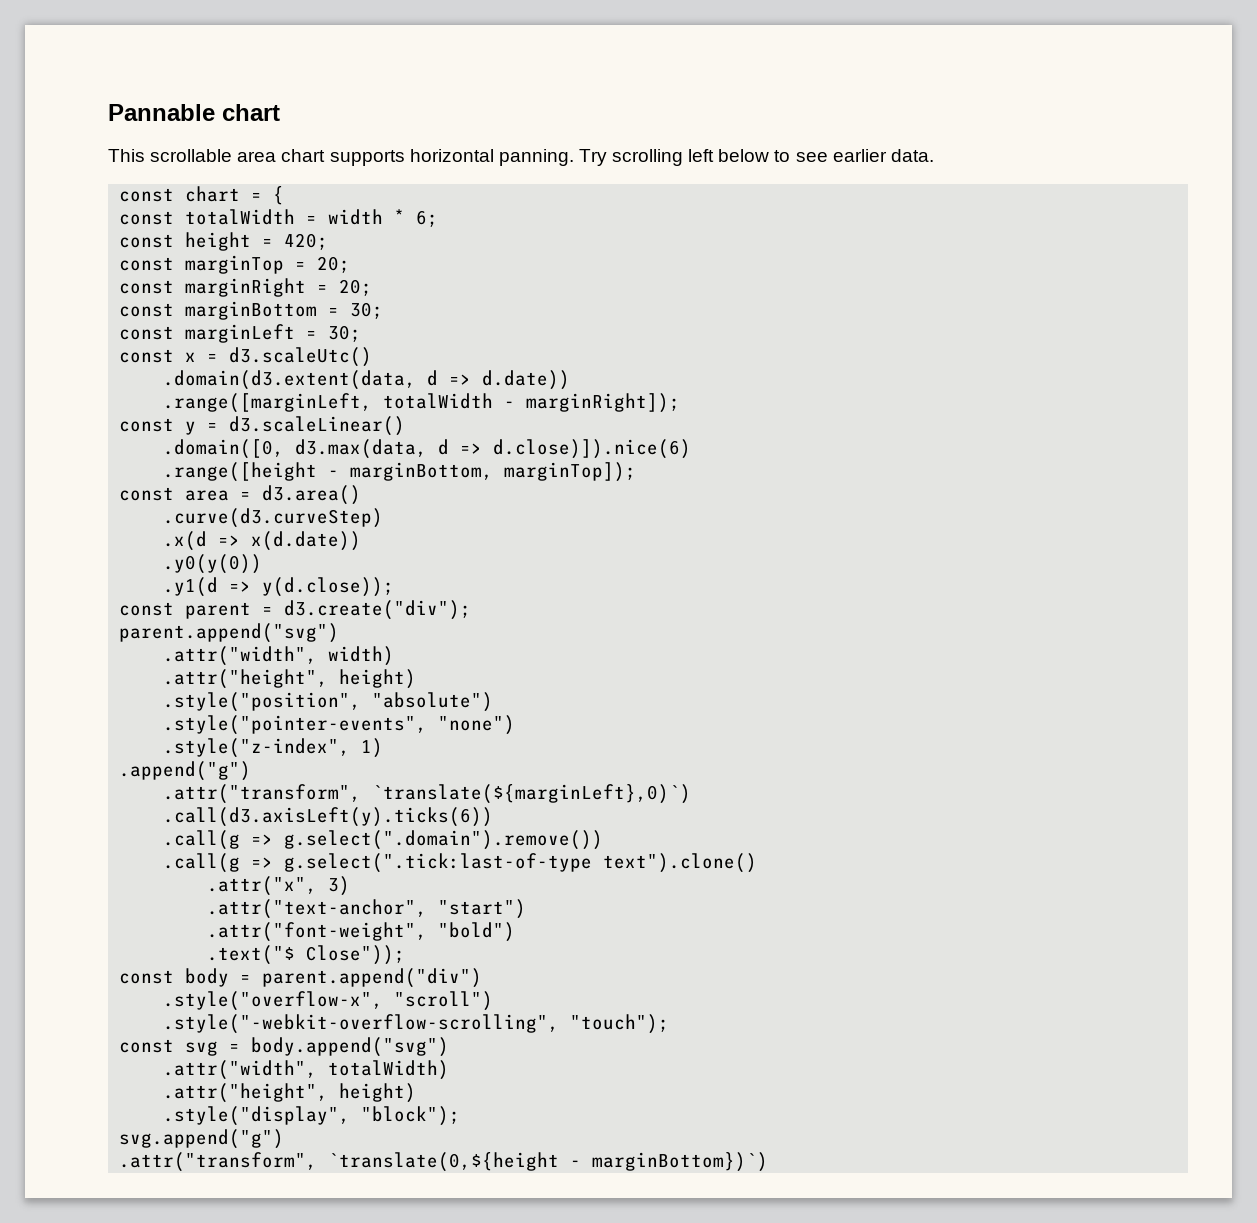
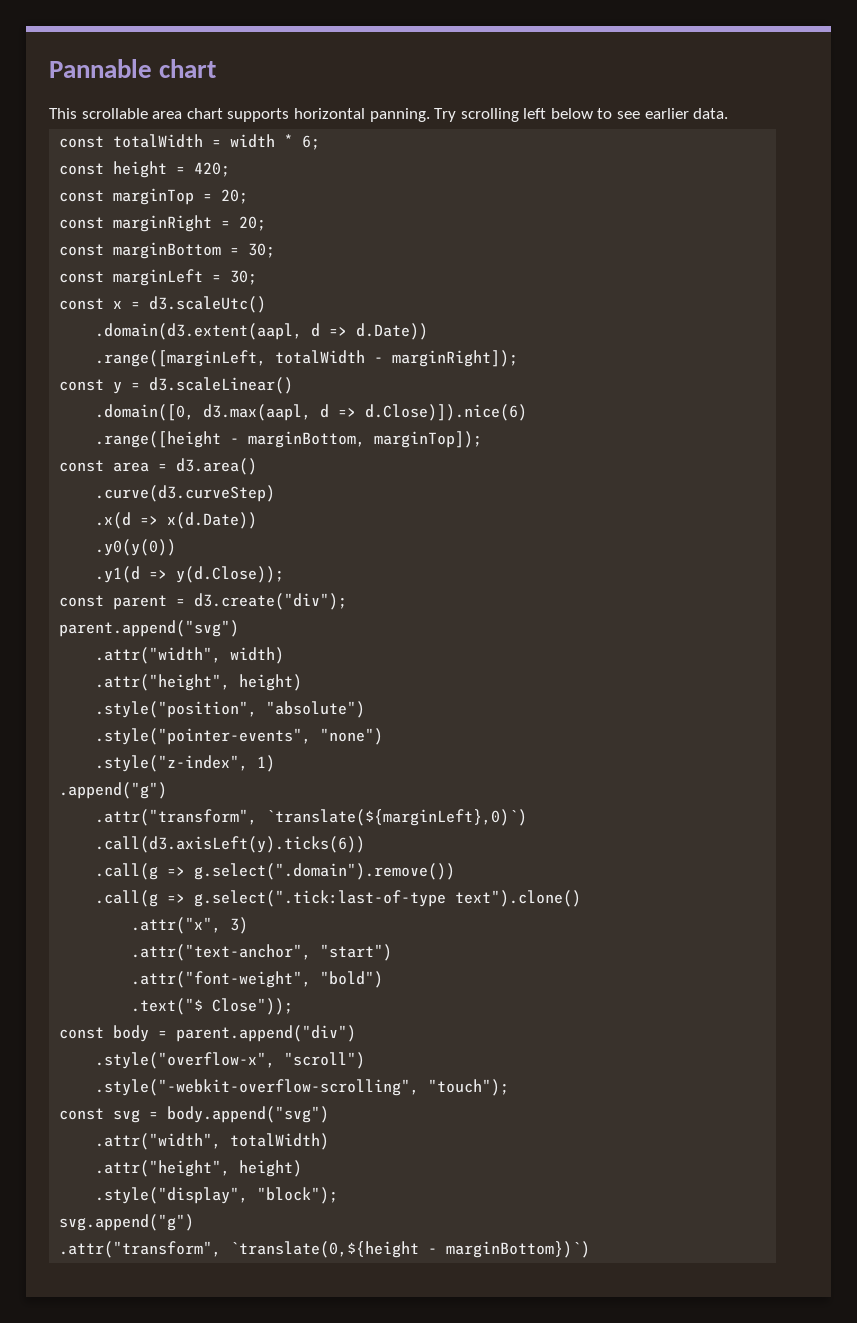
- const chart = {
- .domain(d3.extent(data, d => d.date))
+ .domain(d3.extent(aapl, d => d.Date))
- .domain([0, d3.max(data, d => d.close)]).nice(6)
+ .domain([0, d3.max(aapl, d => d.Close)]).nice(6)
- .x(d => x(d.date))
+ .x(d => x(d.Date))
- .y1(d => y(d.close));
+ .y1(d => y(d.Close));

